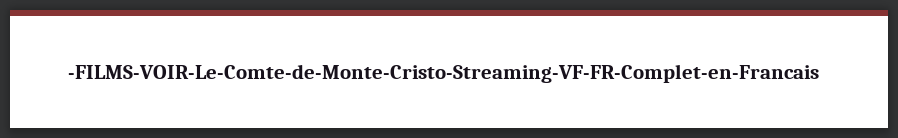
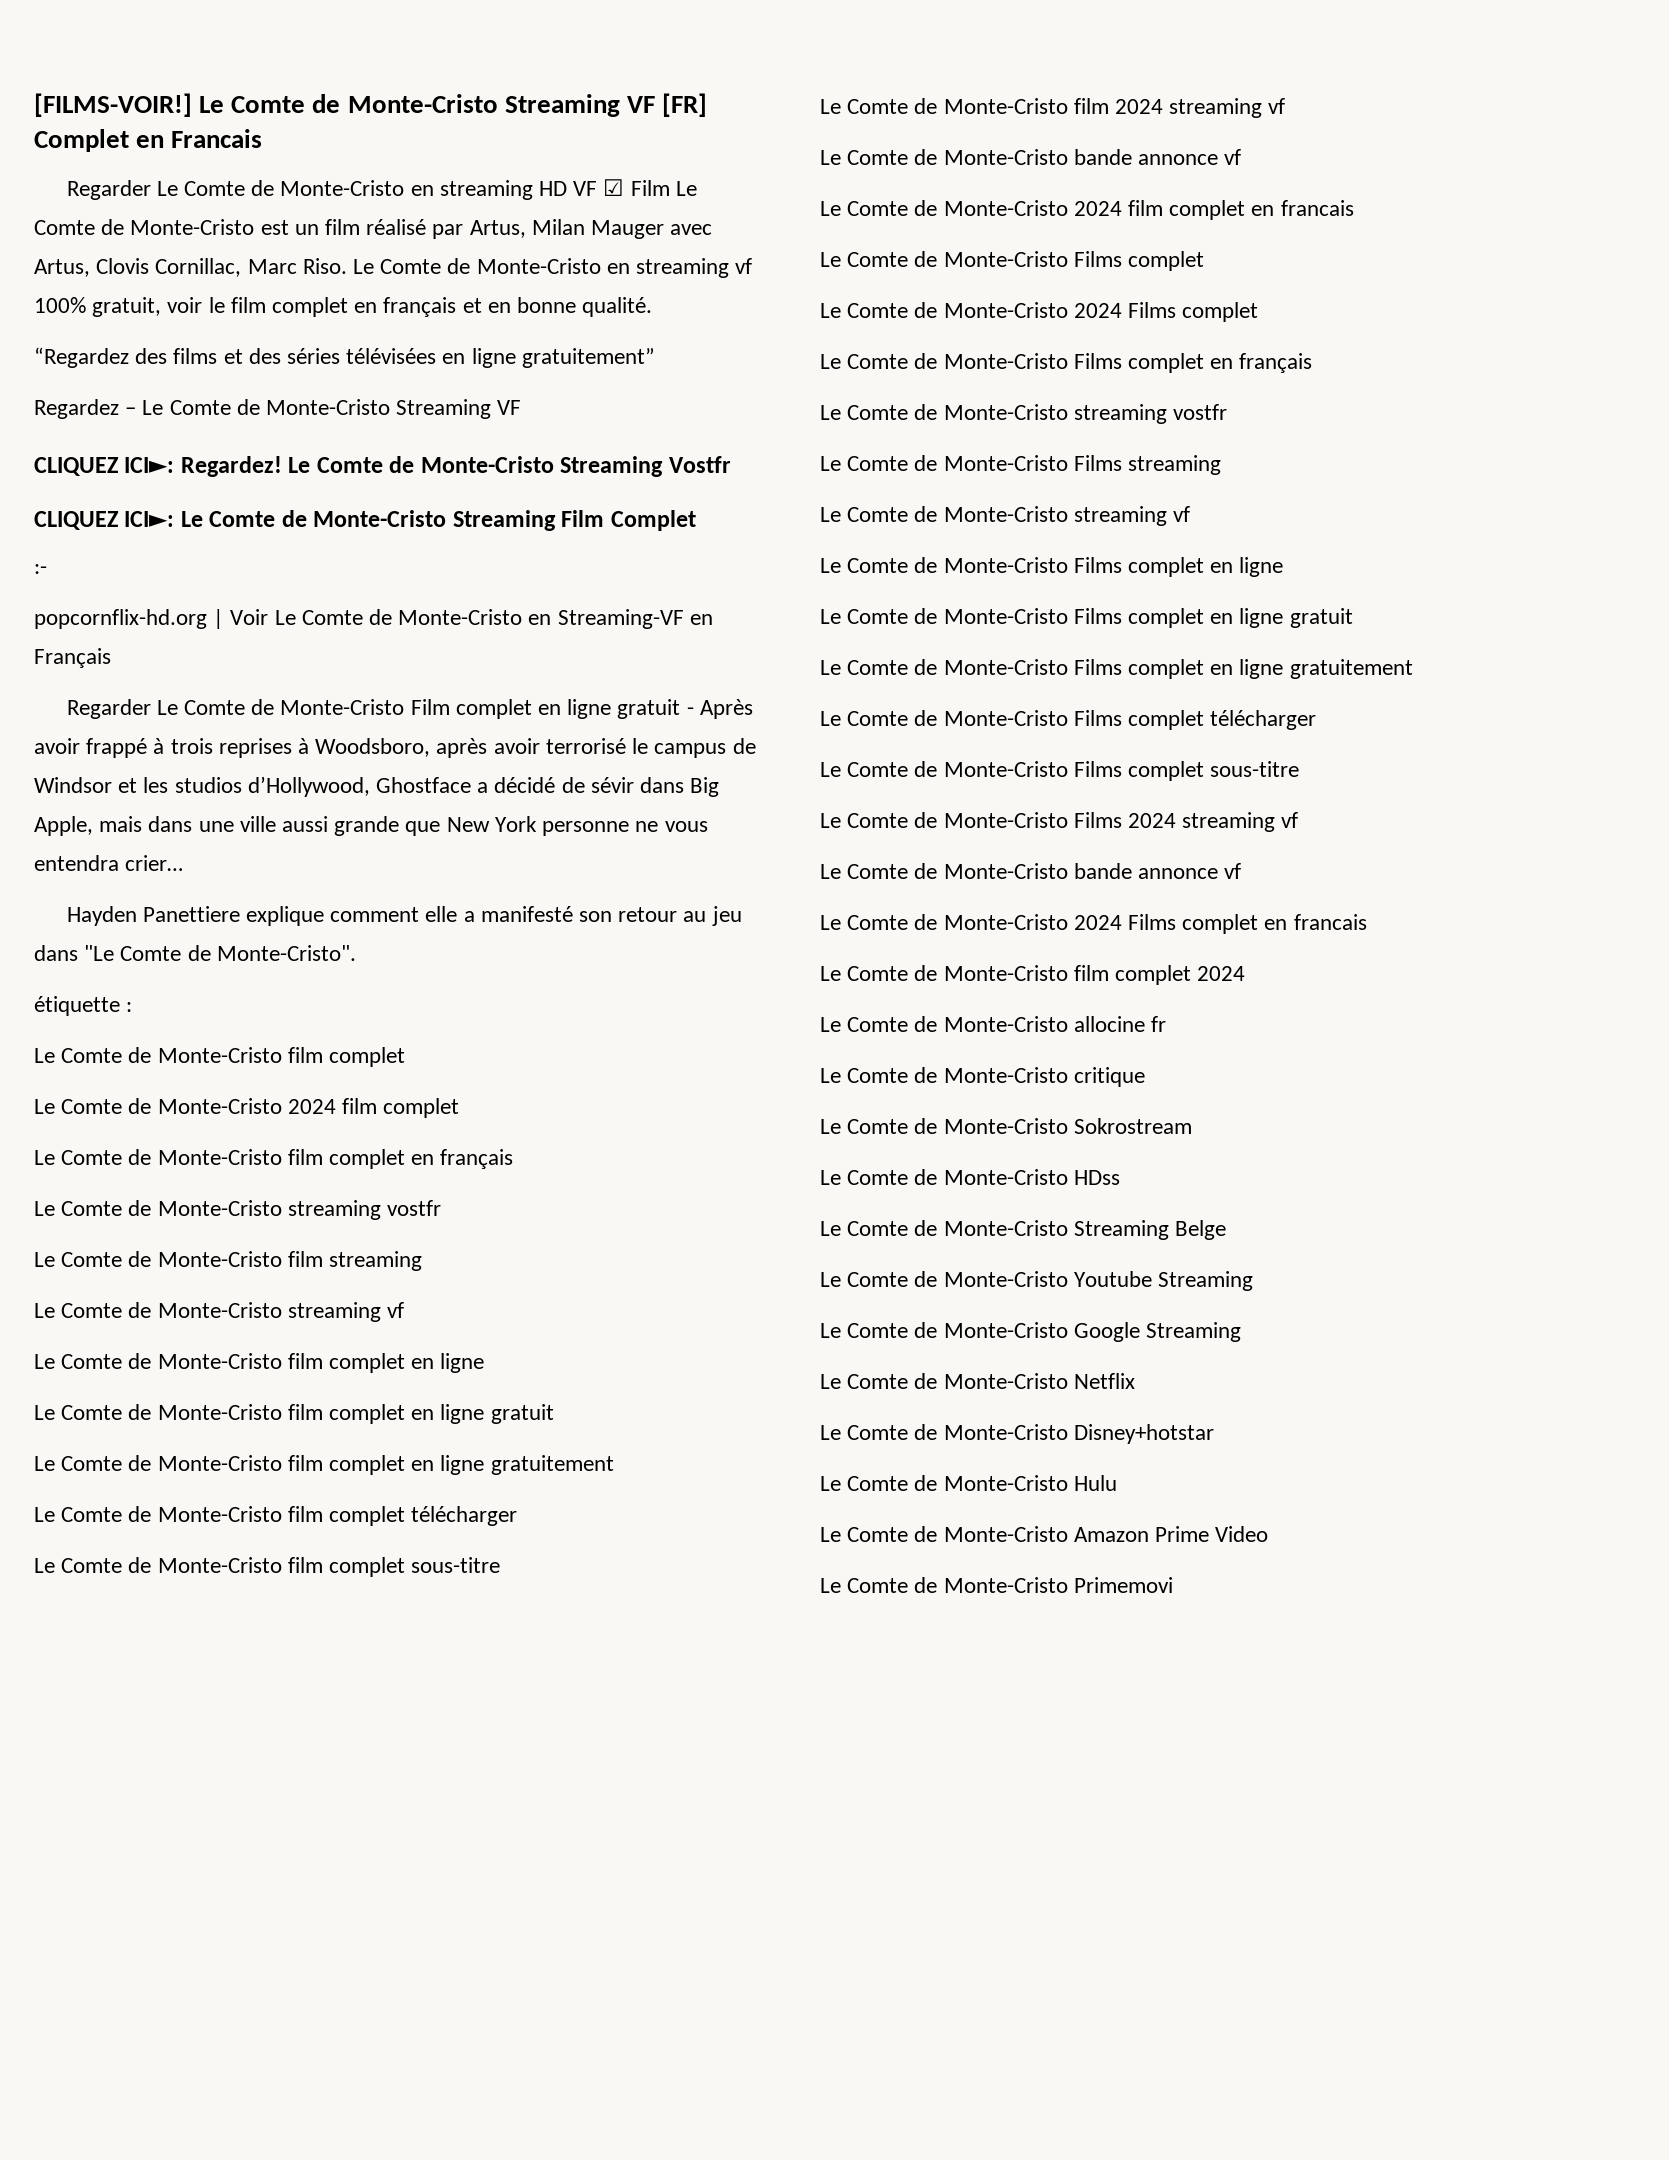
- -FILMS-VOIR-Le-Comte-de-Monte-Cristo-Streaming-VF-FR-Complet-en-Francais
+ [FILMS-VOIR!] Le Comte de Monte-Cristo Streaming VF [FR] Complet en Francais
+ Regarder Le Comte de Monte-Cristo en streaming HD VF ☑ Film Le Comte de Monte-Cristo est un film réalisé par Artus, Milan Mauger avec Artus, Clovis Cornillac, Marc Riso. Le Comte de Monte-Cristo en streaming vf 100% gratuit, voir le film complet en français et en bonne qualité.
+ “Regardez des films et des séries télévisées en ligne gratuitement”
+ Regardez – Le Comte de Monte-Cristo Streaming VF
+ CLIQUEZ ICI►: Regardez! Le Comte de Monte-Cristo Streaming Vostfr
+ CLIQUEZ ICI►: Le Comte de Monte-Cristo Streaming Film Complet
+ :-
+ popcornflix-hd.org | Voir Le Comte de Monte-Cristo en Streaming-VF en Français
+ Regarder Le Comte de Monte-Cristo Film complet en ligne gratuit - Après avoir frappé à trois reprises à Woodsboro, après avoir terrorisé le campus de Windsor et les studios d’Hollywood, Ghostface a décidé de sévir dans Big Apple, mais dans une ville aussi grande que New York personne ne vous entendra crier…
+ Hayden Panettiere explique comment elle a manifesté son retour au jeu dans "Le Comte de Monte-Cristo".
+ étiquette :
+ Le Comte de Monte-Cristo film complet
+ Le Comte de Monte-Cristo 2024 film complet
+ Le Comte de Monte-Cristo film complet en français
+ Le Comte de Monte-Cristo streaming vostfr
+ Le Comte de Monte-Cristo film streaming
+ Le Comte de Monte-Cristo streaming vf
+ Le Comte de Monte-Cristo film complet en ligne
+ Le Comte de Monte-Cristo film complet en ligne gratuit
+ Le Comte de Monte-Cristo film complet en ligne gratuitement
+ Le Comte de Monte-Cristo film complet télécharger
+ Le Comte de Monte-Cristo film complet sous-titre
+ Le Comte de Monte-Cristo film 2024 streaming vf
+ Le Comte de Monte-Cristo bande annonce vf
+ Le Comte de Monte-Cristo 2024 film complet en francais
+ Le Comte de Monte-Cristo Films complet
+ Le Comte de Monte-Cristo 2024 Films complet
+ Le Comte de Monte-Cristo Films complet en français
+ Le Comte de Monte-Cristo streaming vostfr
+ Le Comte de Monte-Cristo Films streaming
+ Le Comte de Monte-Cristo streaming vf
+ Le Comte de Monte-Cristo Films complet en ligne
+ Le Comte de Monte-Cristo Films complet en ligne gratuit
+ Le Comte de Monte-Cristo Films complet en ligne gratuitement
+ Le Comte de Monte-Cristo Films complet télécharger
+ Le Comte de Monte-Cristo Films complet sous-titre
+ Le Comte de Monte-Cristo Films 2024 streaming vf
+ Le Comte de Monte-Cristo bande annonce vf
+ Le Comte de Monte-Cristo 2024 Films complet en francais
+ Le Comte de Monte-Cristo film complet 2024
+ Le Comte de Monte-Cristo allocine fr
+ Le Comte de Monte-Cristo critique
+ Le Comte de Monte-Cristo Sokrostream
+ Le Comte de Monte-Cristo HDss
+ Le Comte de Monte-Cristo Streaming Belge
+ Le Comte de Monte-Cristo Youtube Streaming
+ Le Comte de Monte-Cristo Google Streaming
+ Le Comte de Monte-Cristo Netflix
+ Le Comte de Monte-Cristo Disney+hotstar
+ Le Comte de Monte-Cristo Hulu
+ Le Comte de Monte-Cristo Amazon Prime Video
+ Le Comte de Monte-Cristo Primemovi

